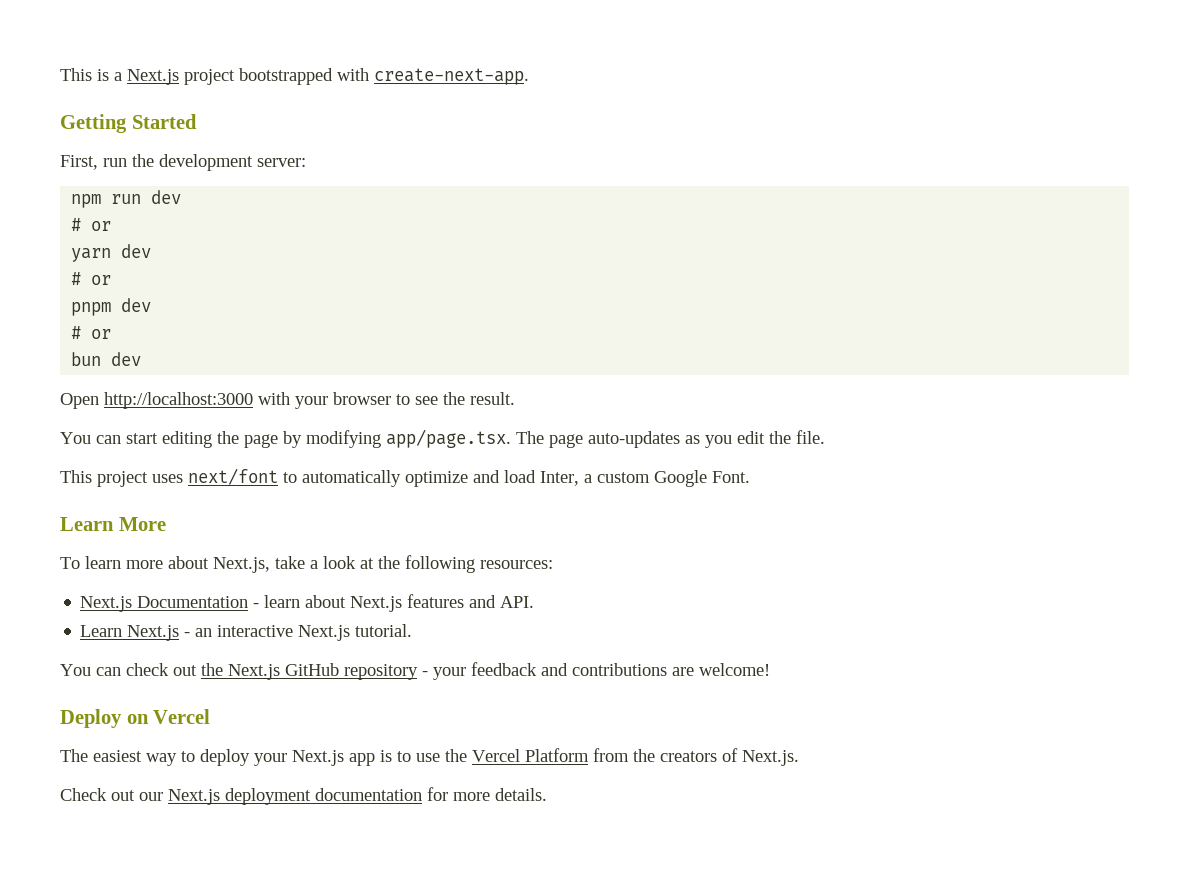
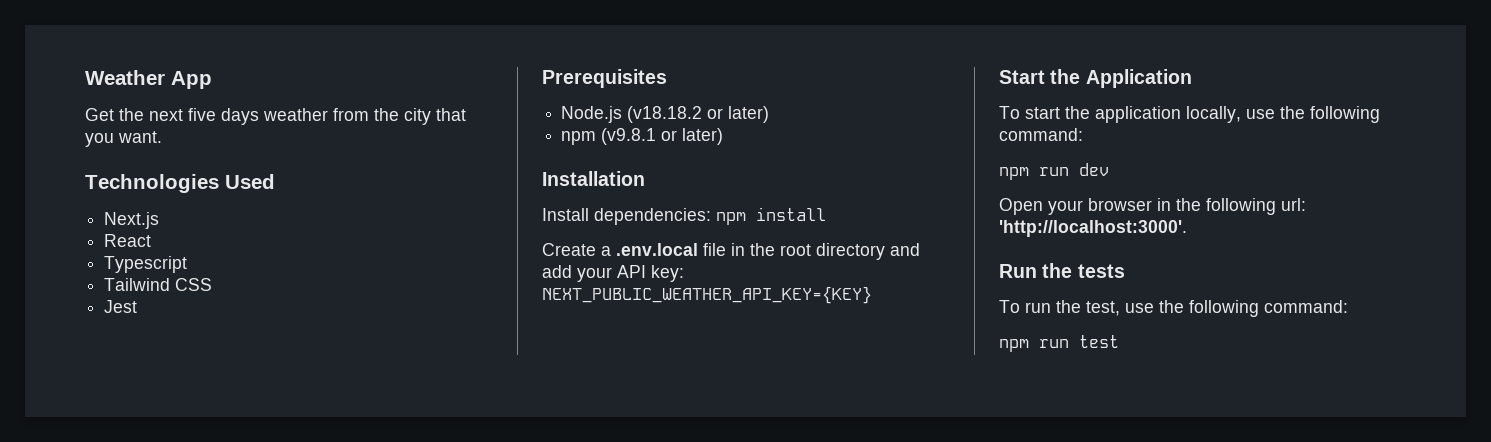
- This is a Next.js project bootstrapped with create-next-app.
- Getting Started
- First, run the development server:
+ Weather App
+ Get the next five days weather from the city that you want.
+ Technologies Used
+ Next.js
+ React
+ Typescript
+ Tailwind CSS
+ Jest
+ Prerequisites
+ Node.js (v18.18.2 or later)
+ npm (v9.8.1 or later)
+ Installation
+ Install dependencies: npm install
+ Create a .env.local file in the root directory and add your API key: NEXT_PUBLIC_WEATHER_API_KEY={KEY}
+ Start the Application
+ To start the application locally, use the following command:
  npm run dev
- # or
- yarn dev
- # or
- pnpm dev
- # or
- bun dev
- Open http://localhost:3000 with your browser to see the result.
- You can start editing the page by modifying app/page.tsx. The page auto-updates as you edit the file.
- This project uses next/font to automatically optimize and load Inter, a custom Google Font.
- Learn More
- To learn more about Next.js, take a look at the following resources:
- Next.js Documentation - learn about Next.js features and API.
- Learn Next.js - an interactive Next.js tutorial.
- You can check out the Next.js GitHub repository - your feedback and contributions are welcome!
- Deploy on Vercel
- The easiest way to deploy your Next.js app is to use the Vercel Platform from the creators of Next.js.
- Check out our Next.js deployment documentation for more details.
+ Open your browser in the following url: 'http://localhost:3000'.
+ Run the tests
+ To run the test, use the following command:
+ npm run test

